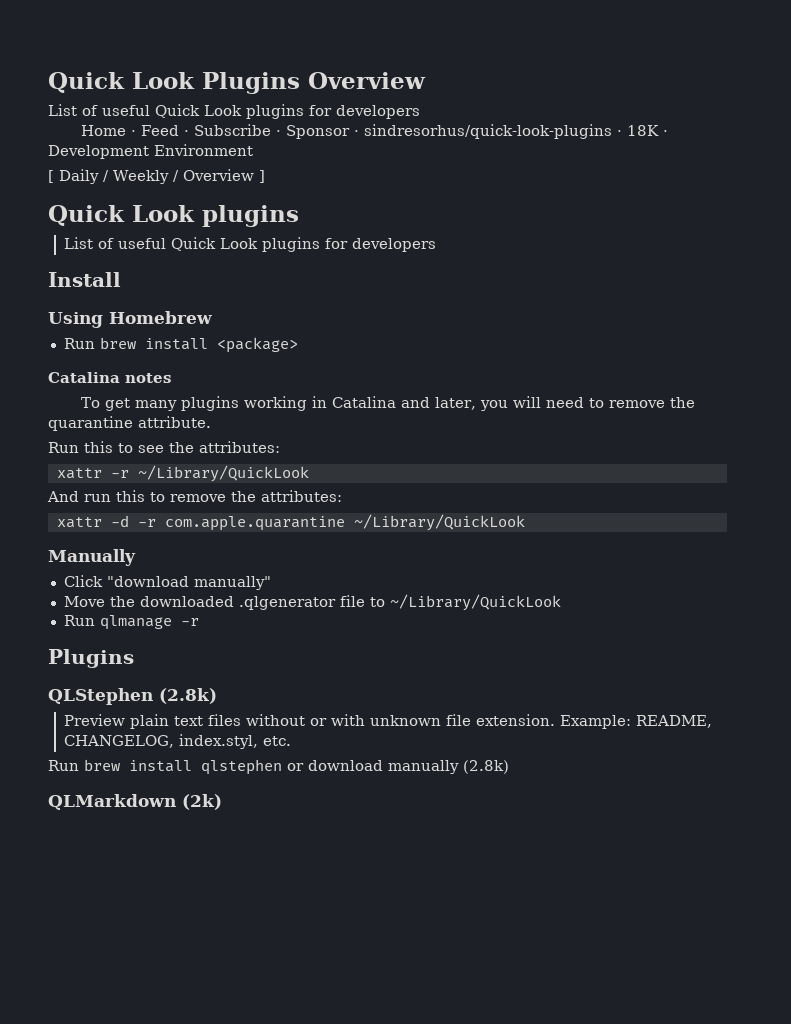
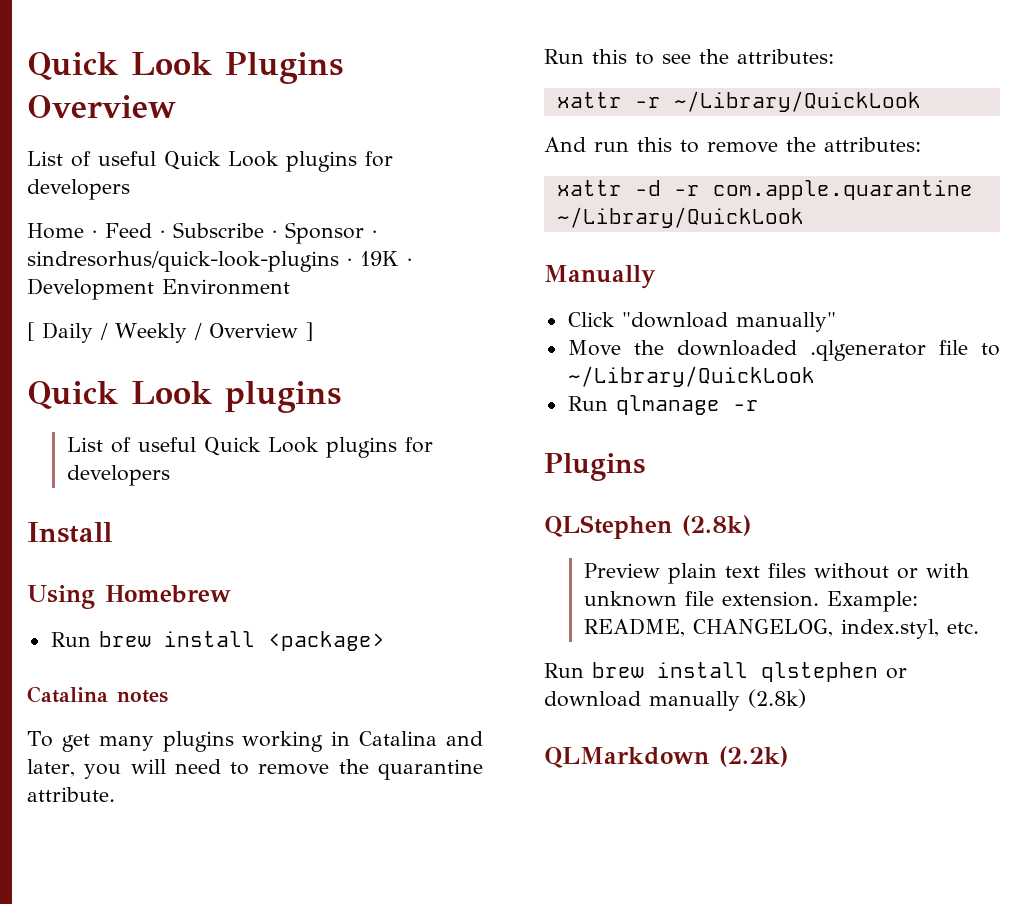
- Home · Feed · Subscribe · Sponsor · sindresorhus/quick-look-plugins · 18K · Development Environment
+ Home · Feed · Subscribe · Sponsor · sindresorhus/quick-look-plugins · 19K · Development Environment
- QLMarkdown (2k)
+ QLMarkdown (2.2k)

